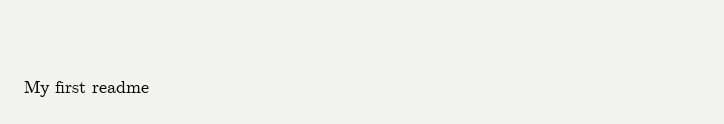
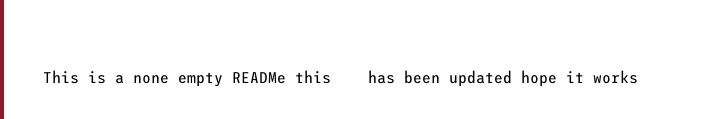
- My first readme
+ This is a none empty READMe this has been updated hope it works

